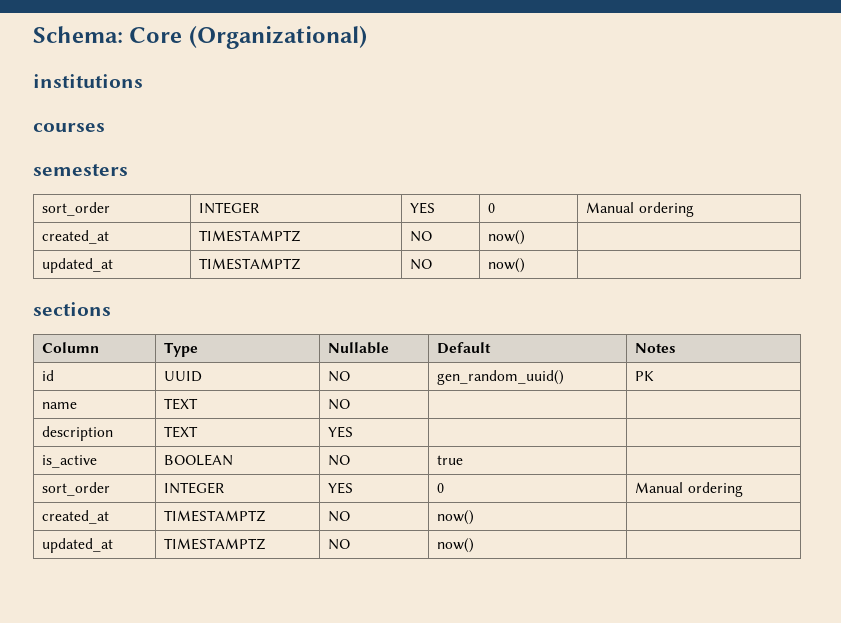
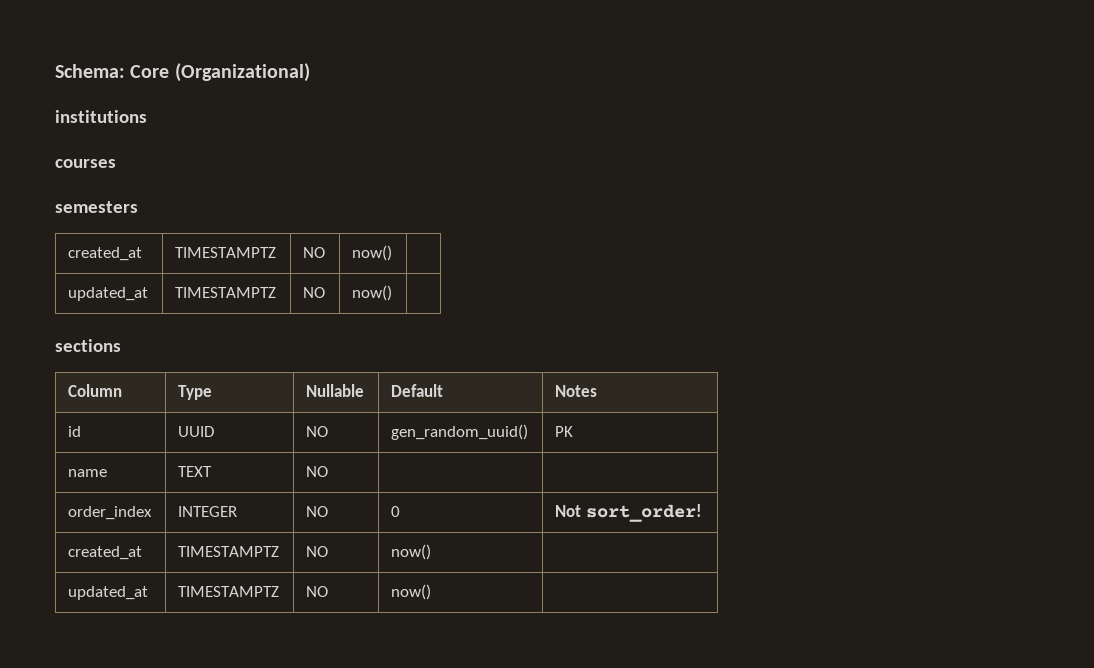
  semesters
- sort_order | INTEGER | YES | 0 | Manual ordering
- description | TEXT | YES | |
- is_active | BOOLEAN | NO | true |
- sort_order | INTEGER | YES | 0 | Manual ordering
+ order_index | INTEGER | NO | 0 | Not sort_order!

